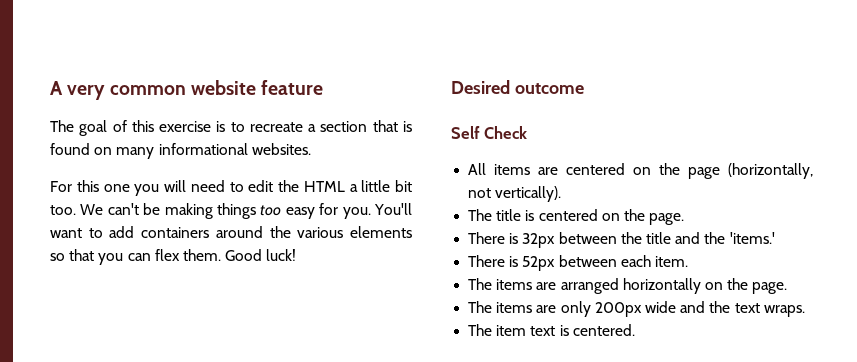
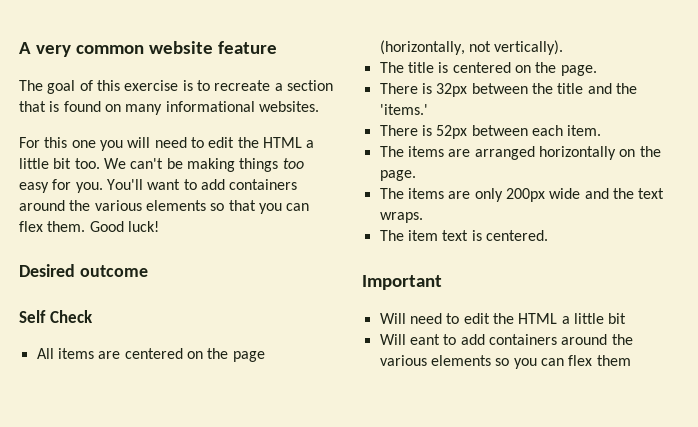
+ Important
+ Will need to edit the HTML a little bit
+ Will eant to add containers around the various elements so you can flex them

